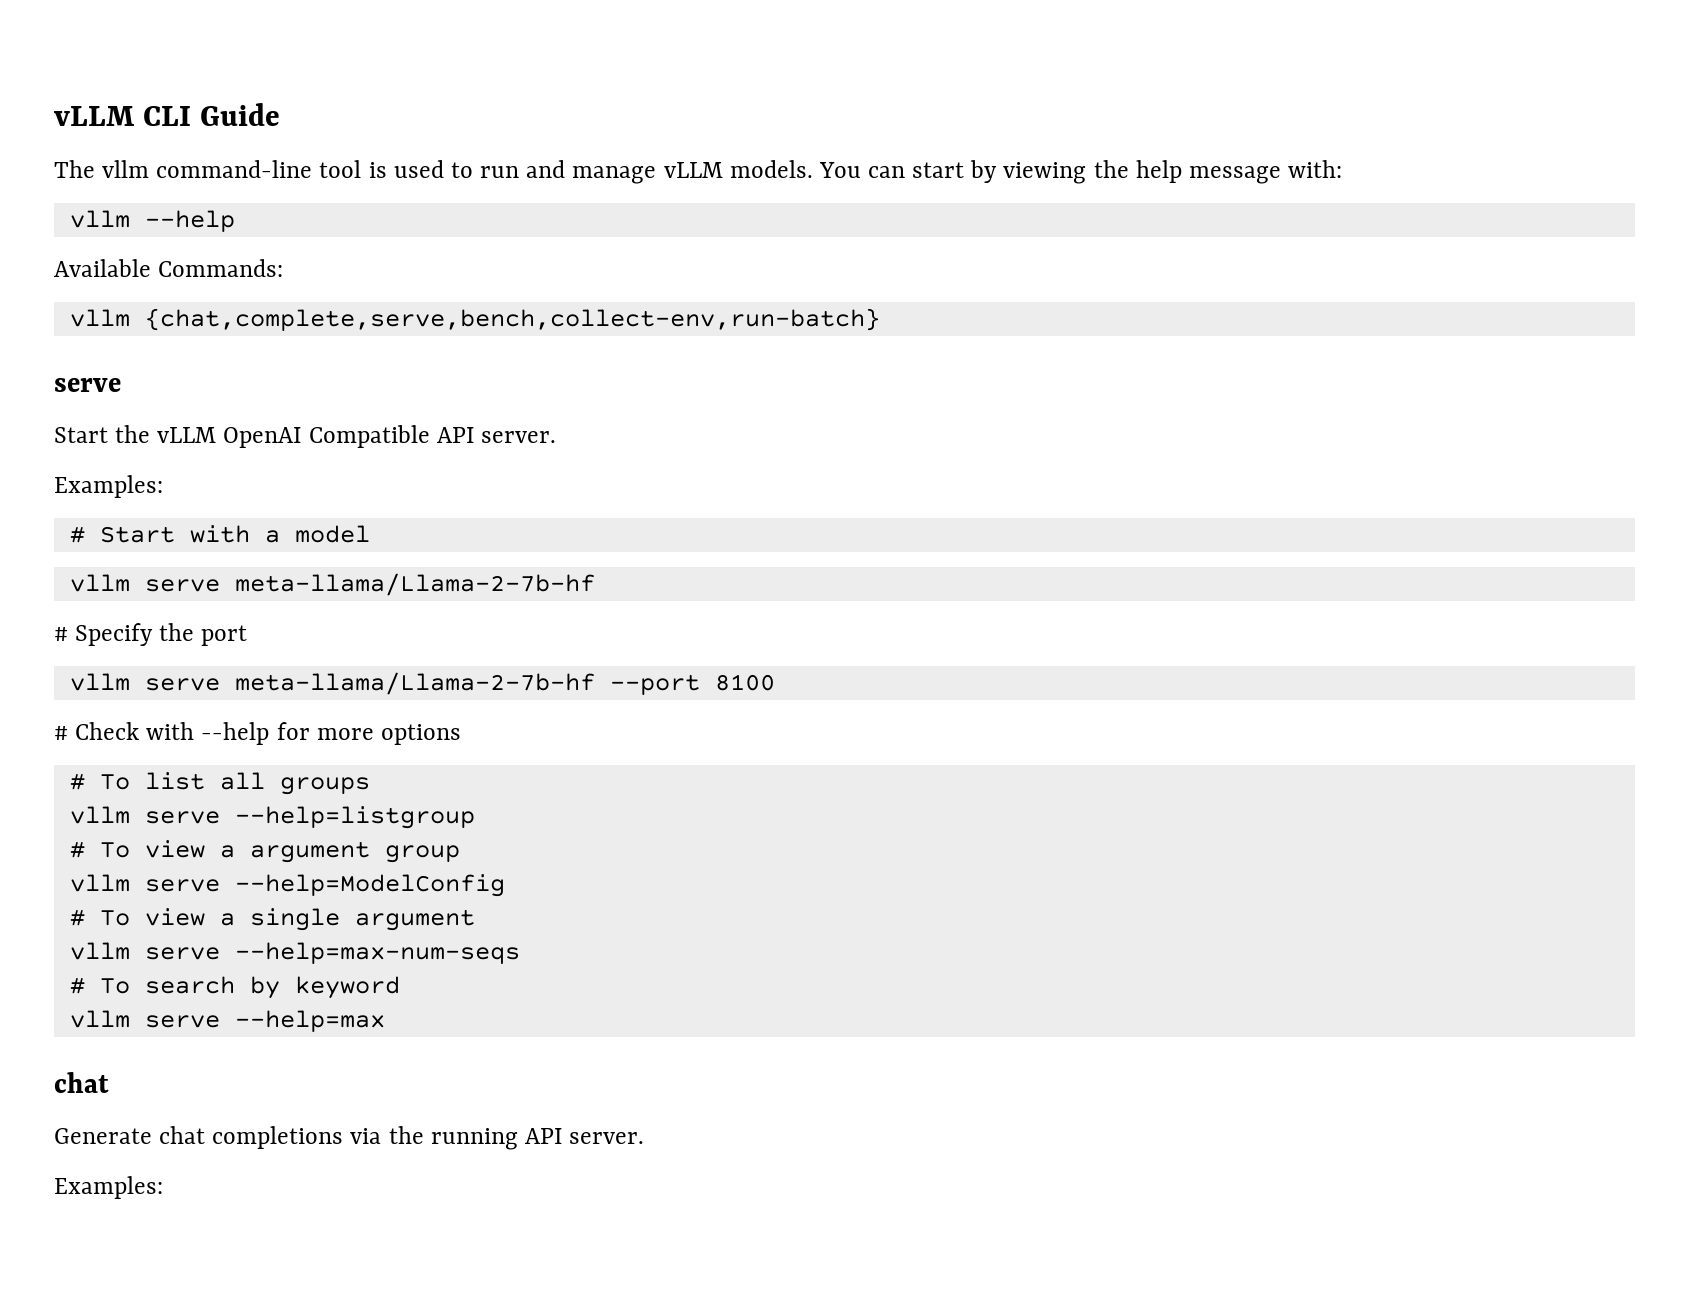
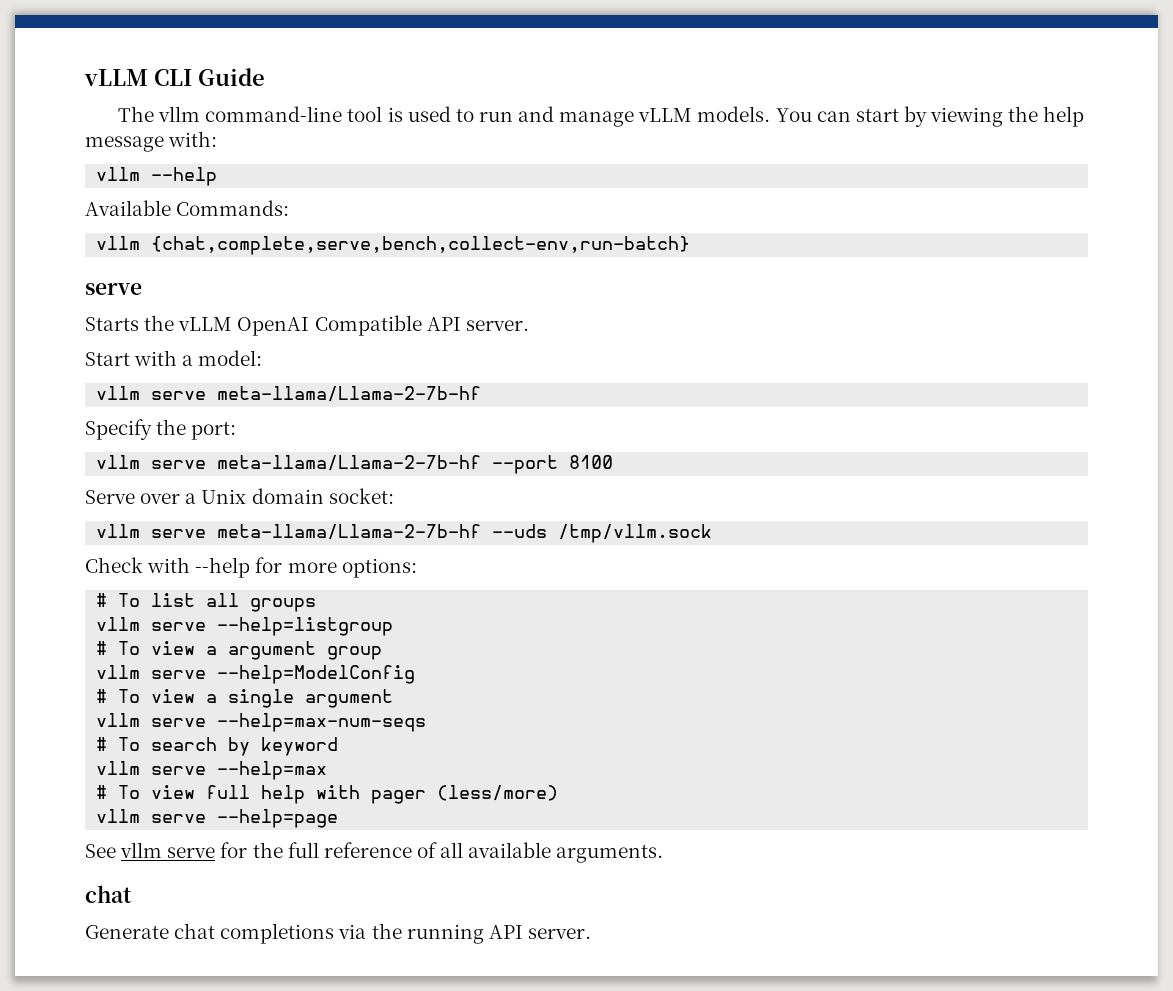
- Start the vLLM OpenAI Compatible API server.
- Examples:
- # Start with a model
+ Starts the vLLM OpenAI Compatible API server.
+ Start with a model:
- # Specify the port
+ Specify the port:
- # Check with --help for more options
+ Serve over a Unix domain socket:
+ vllm serve meta-llama/Llama-2-7b-hf --uds /tmp/vllm.sock
+ Check with --help for more options:
+ # To view full help with pager (less/more)
+ vllm serve --help=page
+ See vllm serve for the full reference of all available arguments.
  Generate chat completions via the running API server.
- Examples:

